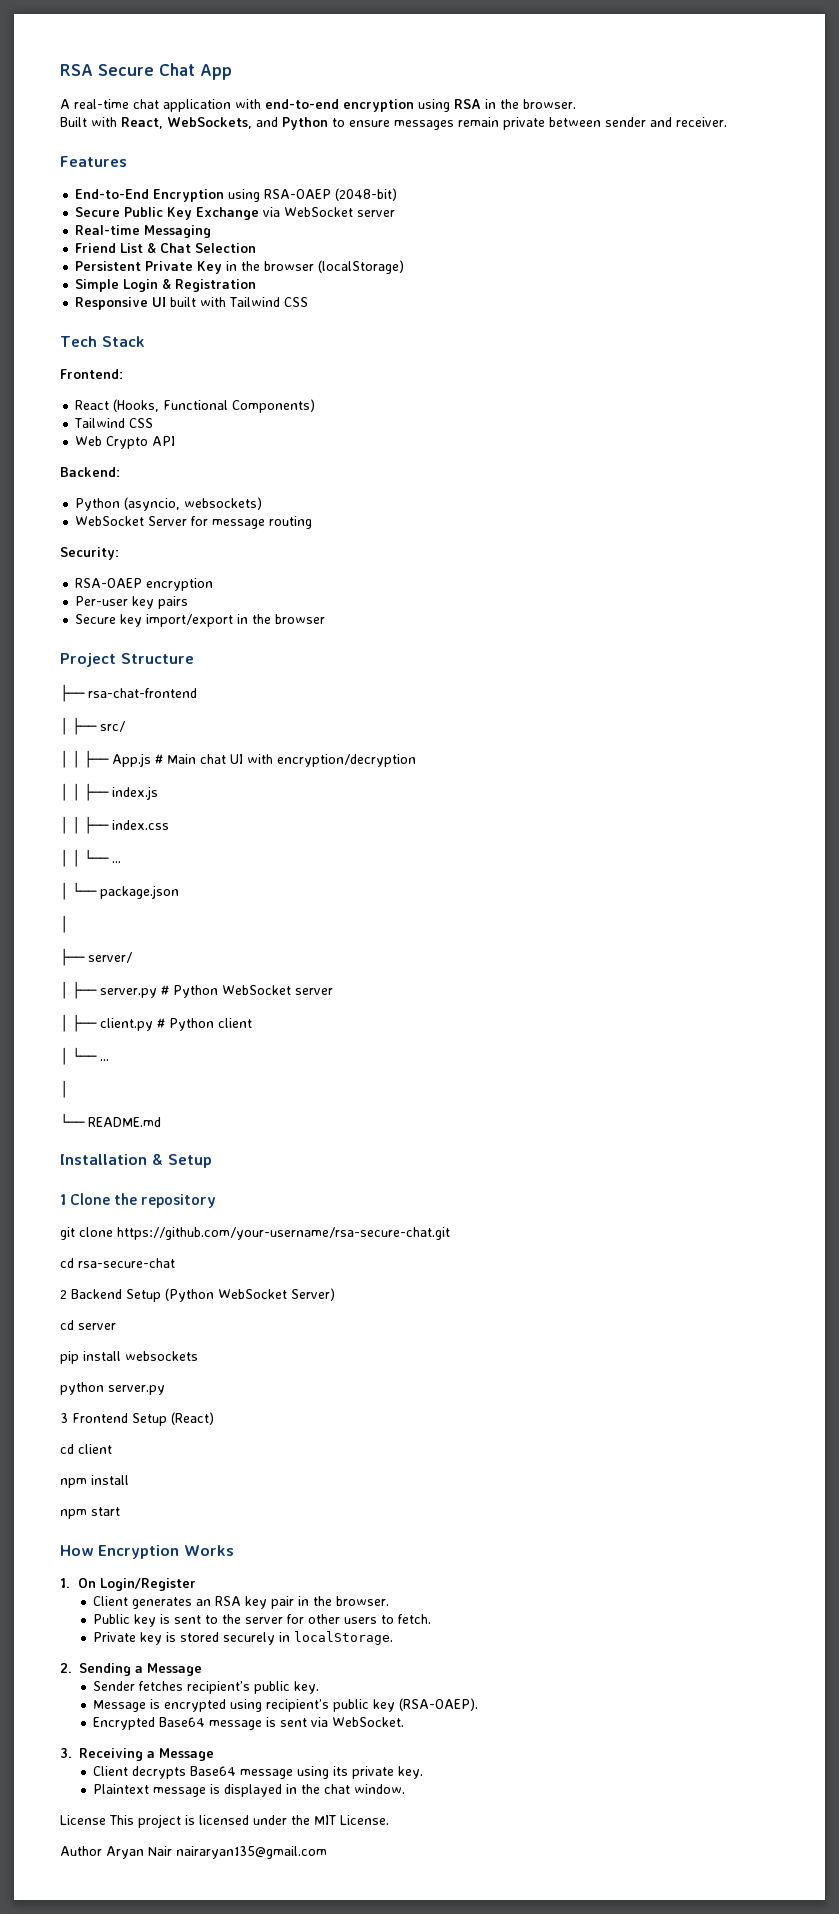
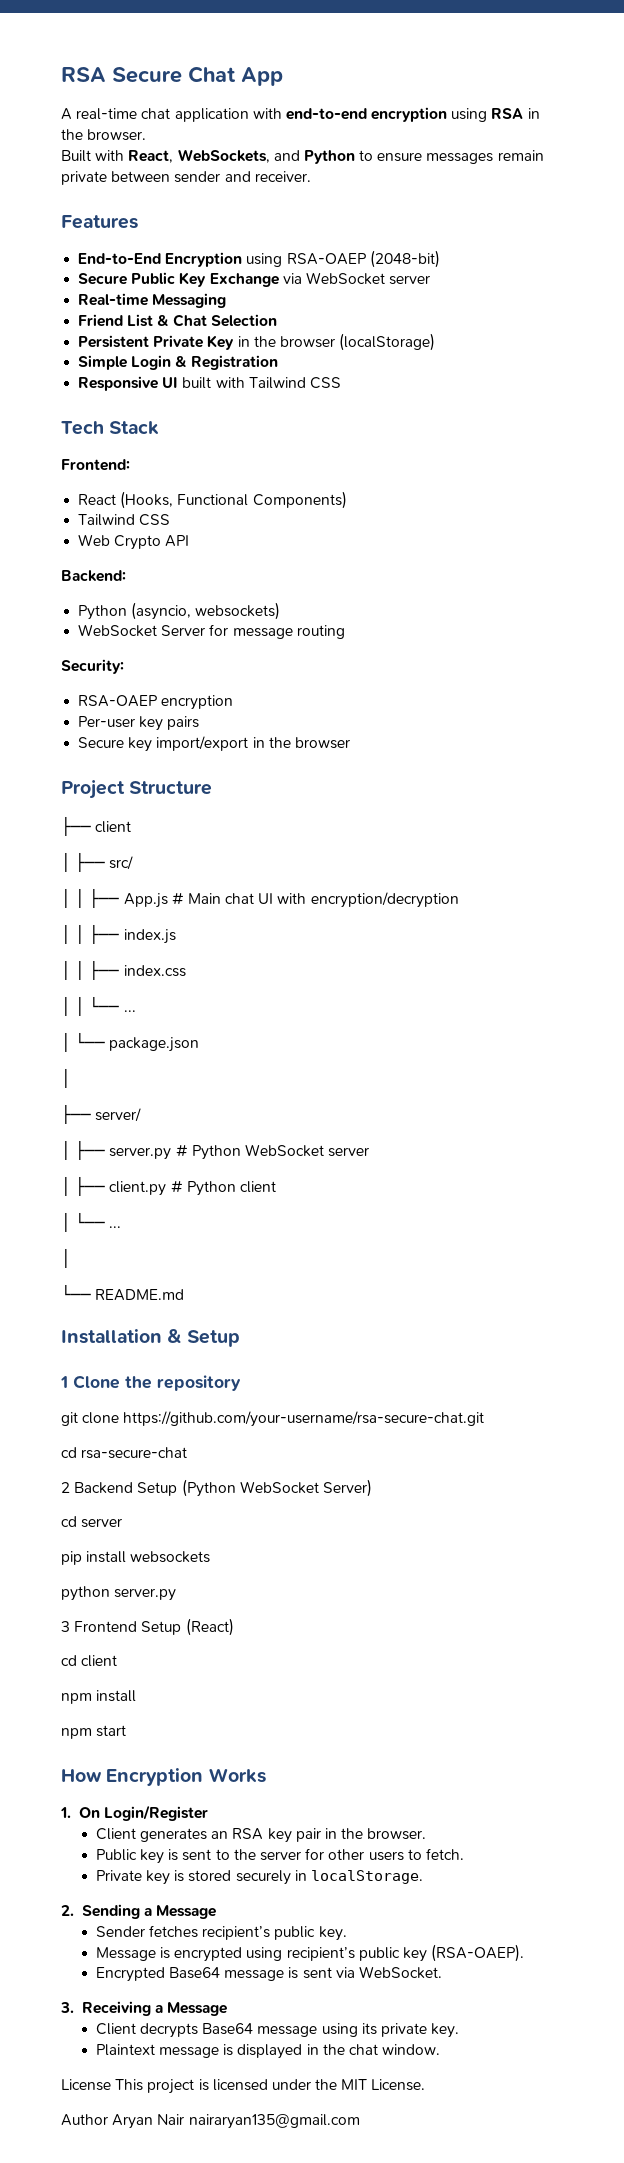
- ├── rsa-chat-frontend
+ ├── client

